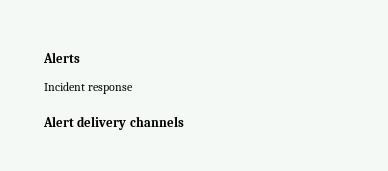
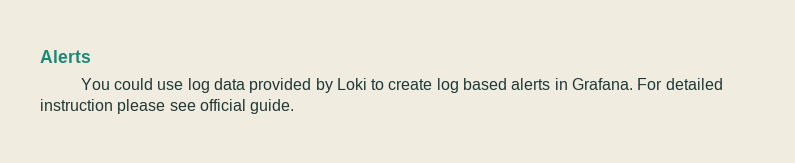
- Incident response
- Alert delivery channels
+ You could use log data provided by Loki to create log based alerts in Grafana. For detailed instruction please see official guide.

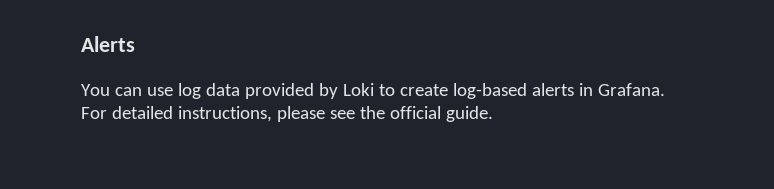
- You could use log data provided by Loki to create log based alerts in Grafana.
+ You can use log data provided by Loki to create log-based alerts in Grafana.
- For detailed instruction please see official guide.
+ For detailed instructions, please see the official guide.

